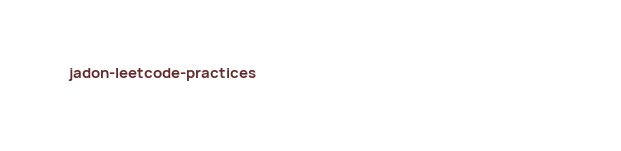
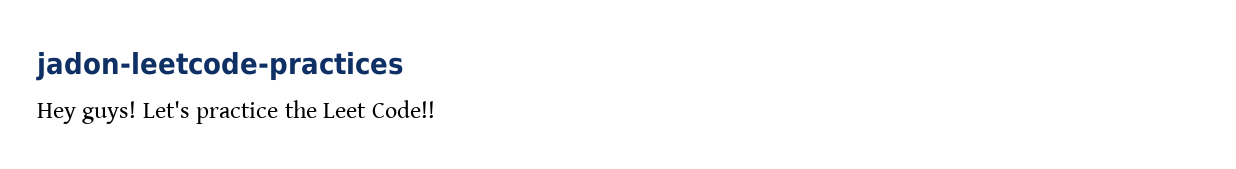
+ Hey guys! Let's practice the Leet Code!!

